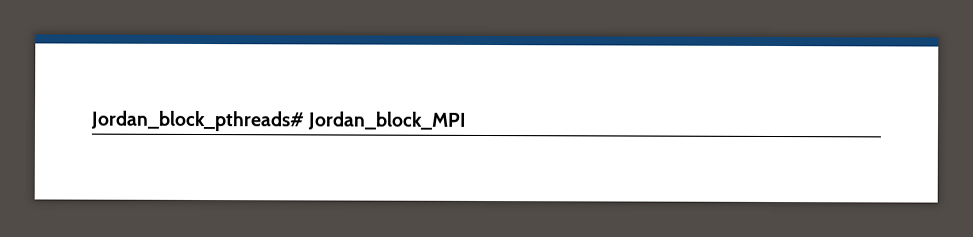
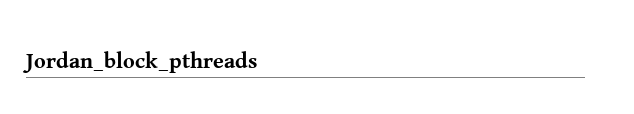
- Jordan_block_pthreads# Jordan_block_MPI
+ Jordan_block_pthreads

